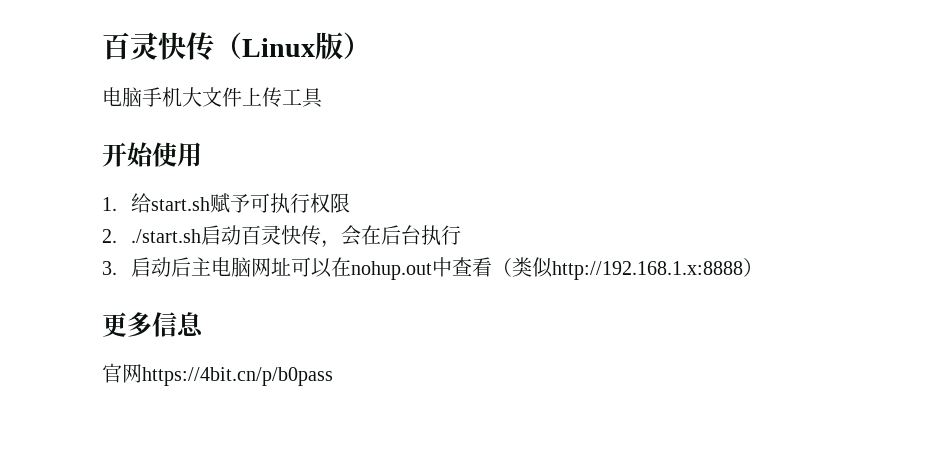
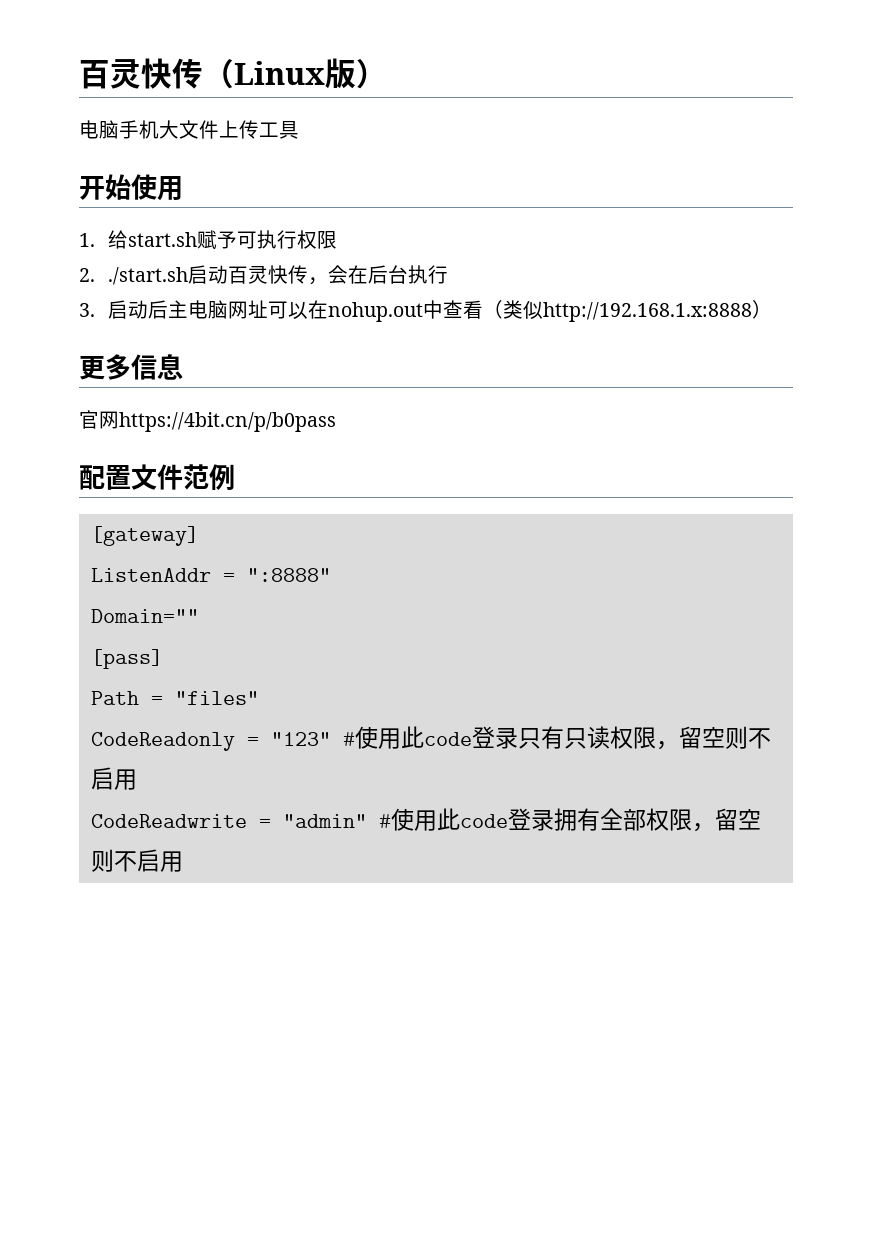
+ 配置文件范例
+ [gateway]
+ ListenAddr = ":8888"
+ Domain=""
+ [pass]
+ Path = "files"
+ CodeReadonly = "123" #使用此code登录只有只读权限，留空则不启用
+ CodeReadwrite = "admin" #使用此code登录拥有全部权限，留空则不启用

